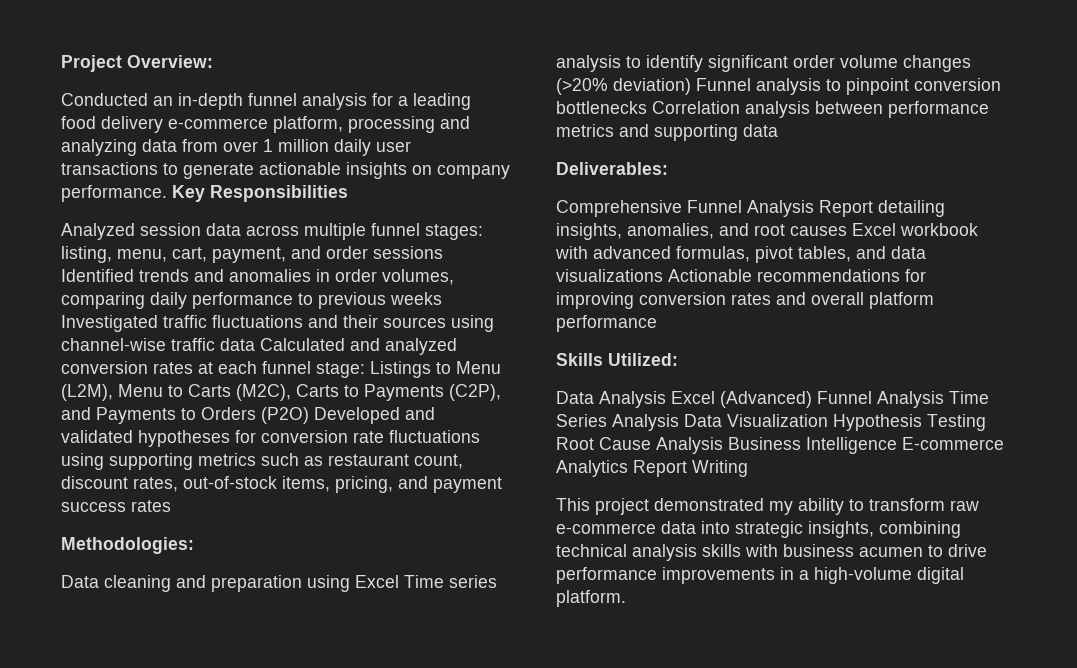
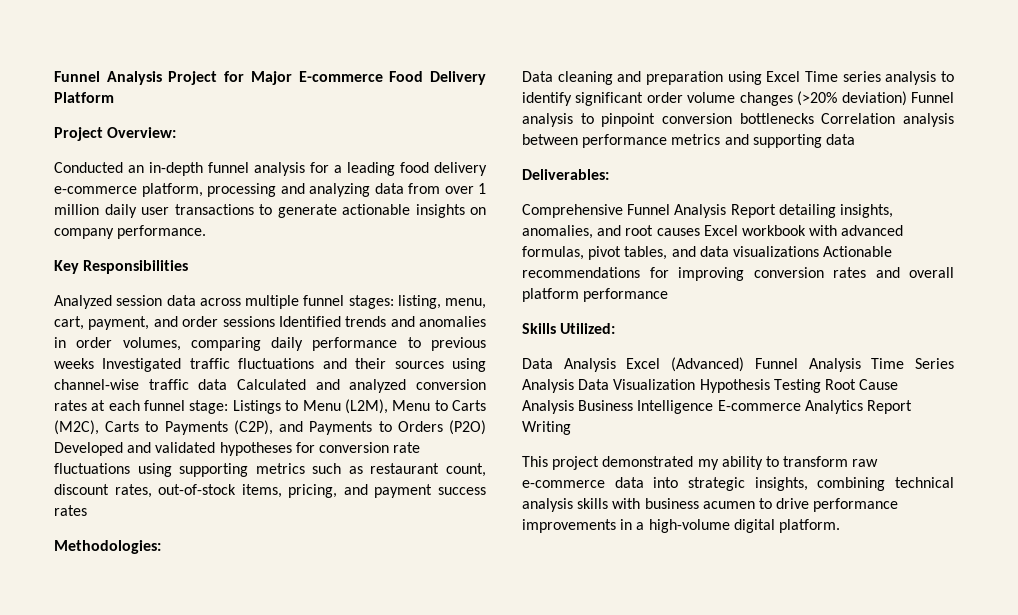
+ Funnel Analysis Project for Major E-commerce Food Delivery Platform
- Conducted an in-depth funnel analysis for a leading food delivery e-commerce platform, processing and analyzing data from over 1 million daily user transactions to generate actionable insights on company performance. Key Responsibilities
+ Conducted an in-depth funnel analysis for a leading food delivery e-commerce platform, processing and analyzing data from over 1 million daily user transactions to generate actionable insights on company performance.
+ Key Responsibilities

